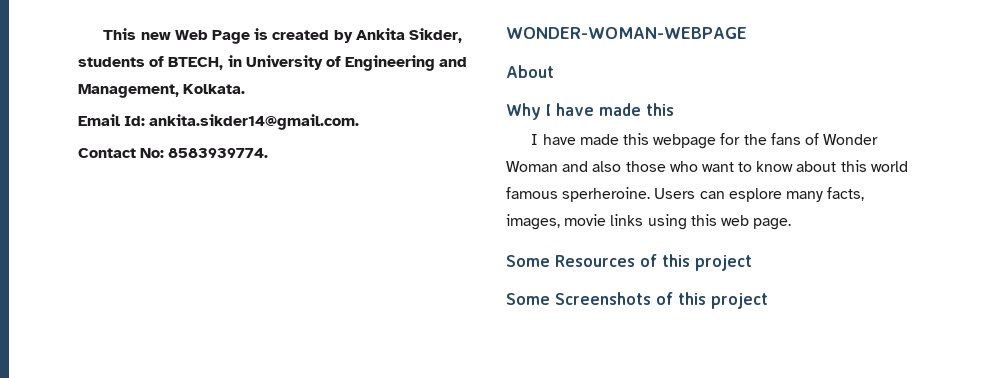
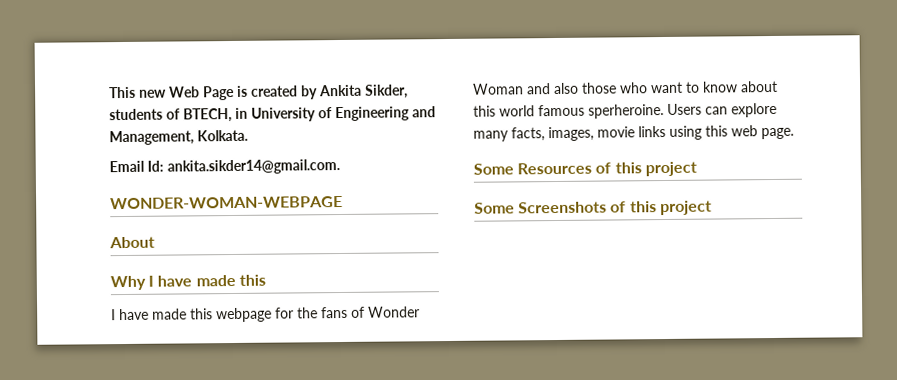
- Contact No: 8583939774.
- Users can esplore many facts, images, movie links using this web page.
+ Users can explore many facts, images, movie links using this web page.

